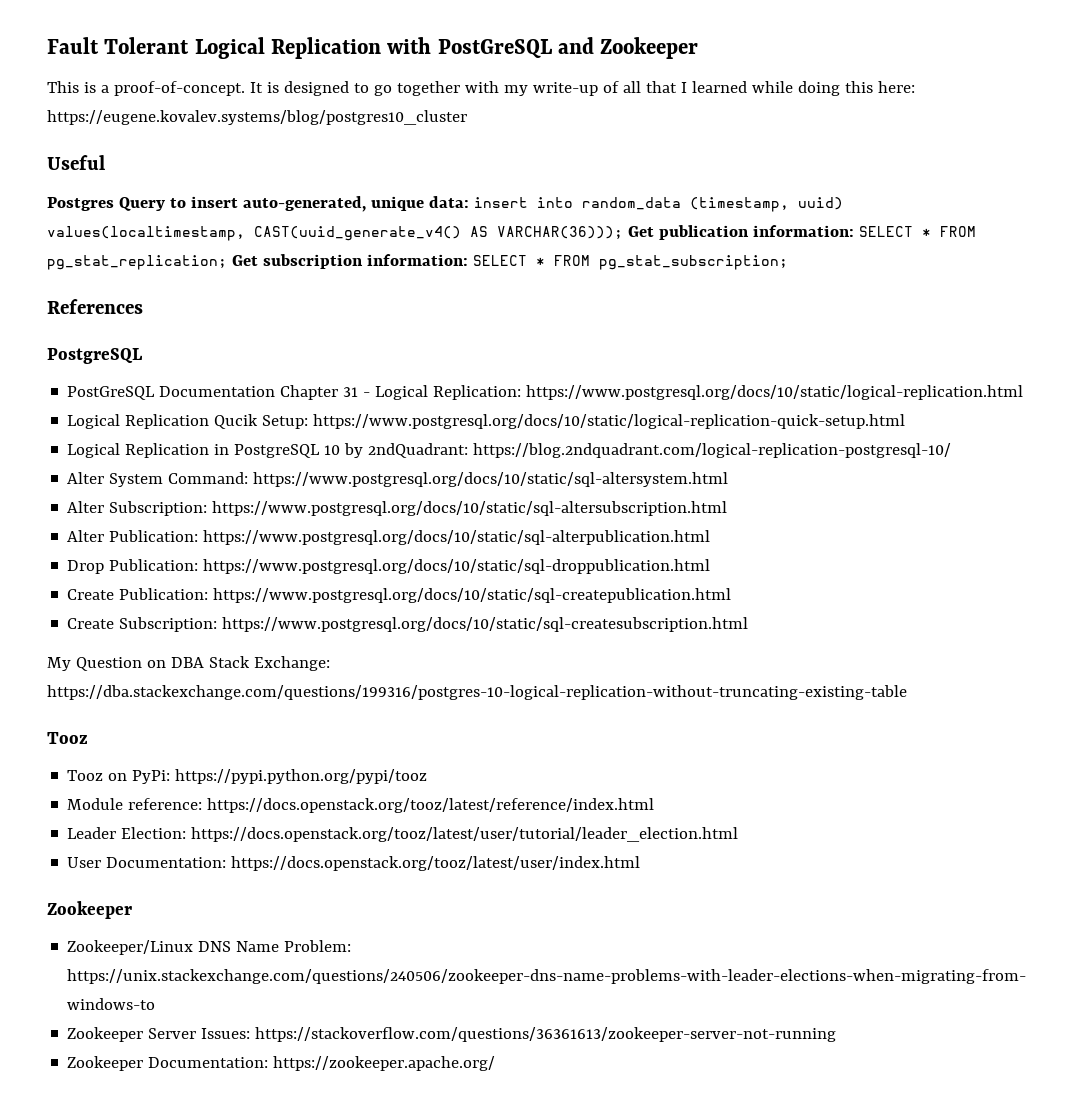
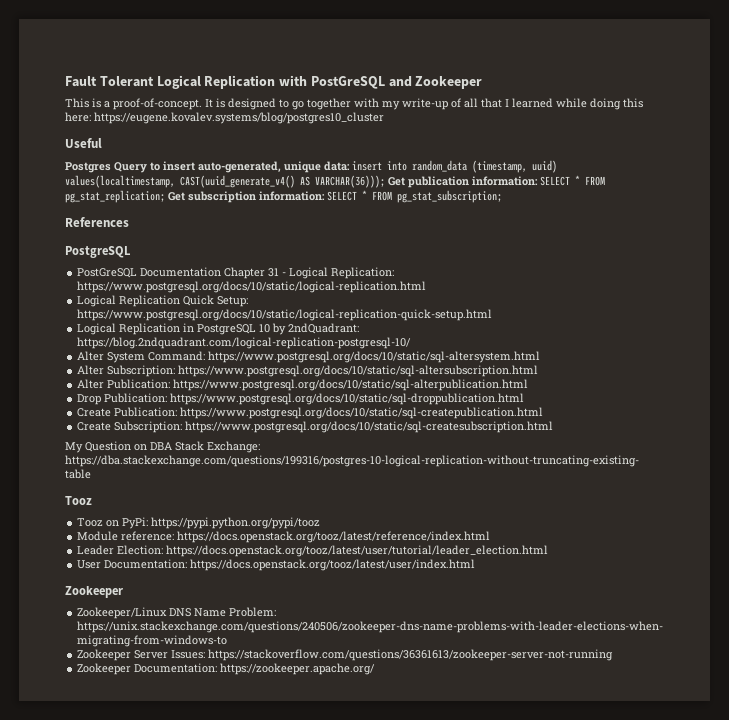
- Logical Replication Qucik Setup: https://www.postgresql.org/docs/10/static/logical-replication-quick-setup.html
+ Logical Replication Quick Setup: https://www.postgresql.org/docs/10/static/logical-replication-quick-setup.html

